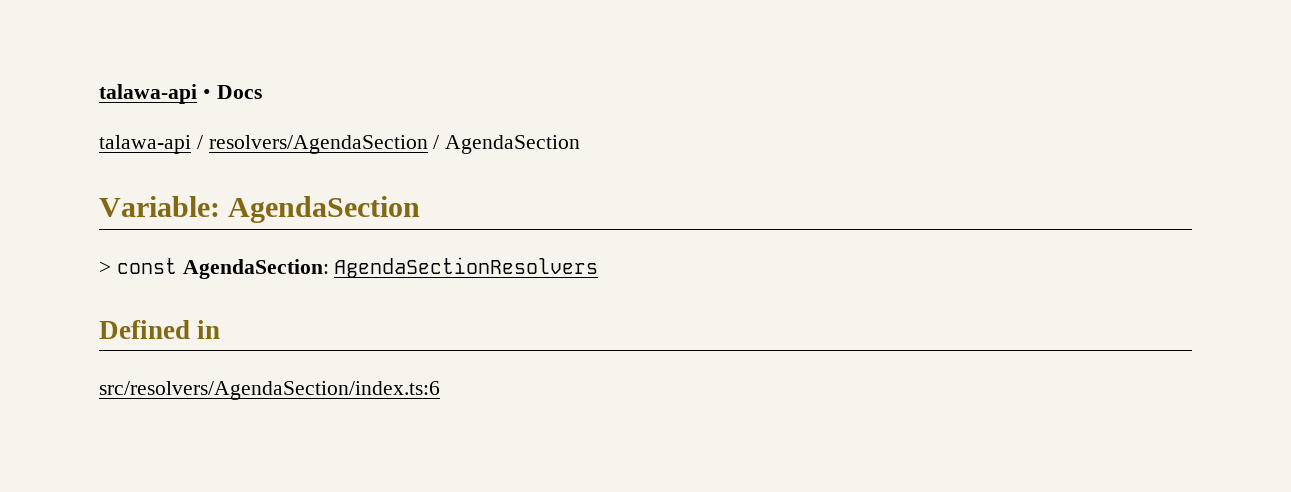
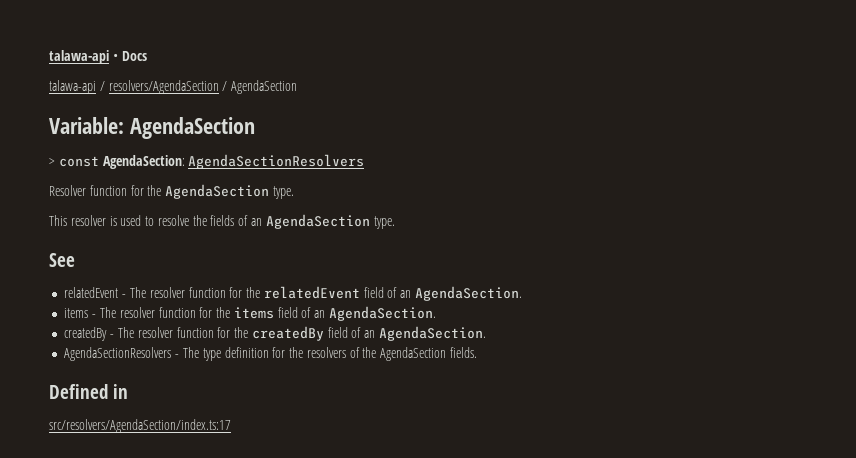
+ Resolver function for the AgendaSection type.
+ This resolver is used to resolve the fields of an AgendaSection type.
+ See
+ relatedEvent - The resolver function for the relatedEvent field of an AgendaSection.
+ items - The resolver function for the items field of an AgendaSection.
+ createdBy - The resolver function for the createdBy field of an AgendaSection.
+ AgendaSectionResolvers - The type definition for the resolvers of the AgendaSection fields.
- src/resolvers/AgendaSection/index.ts:6
+ src/resolvers/AgendaSection/index.ts:17

